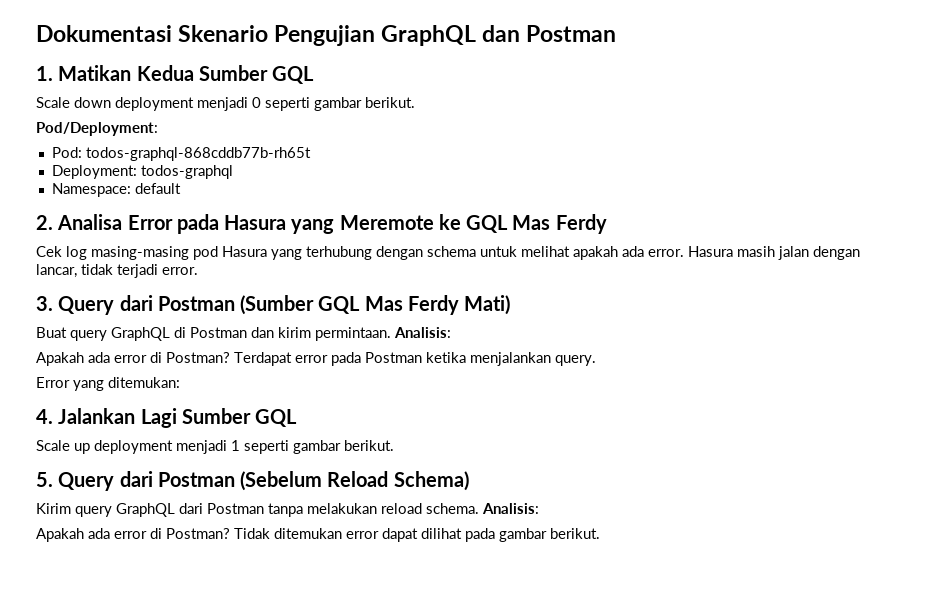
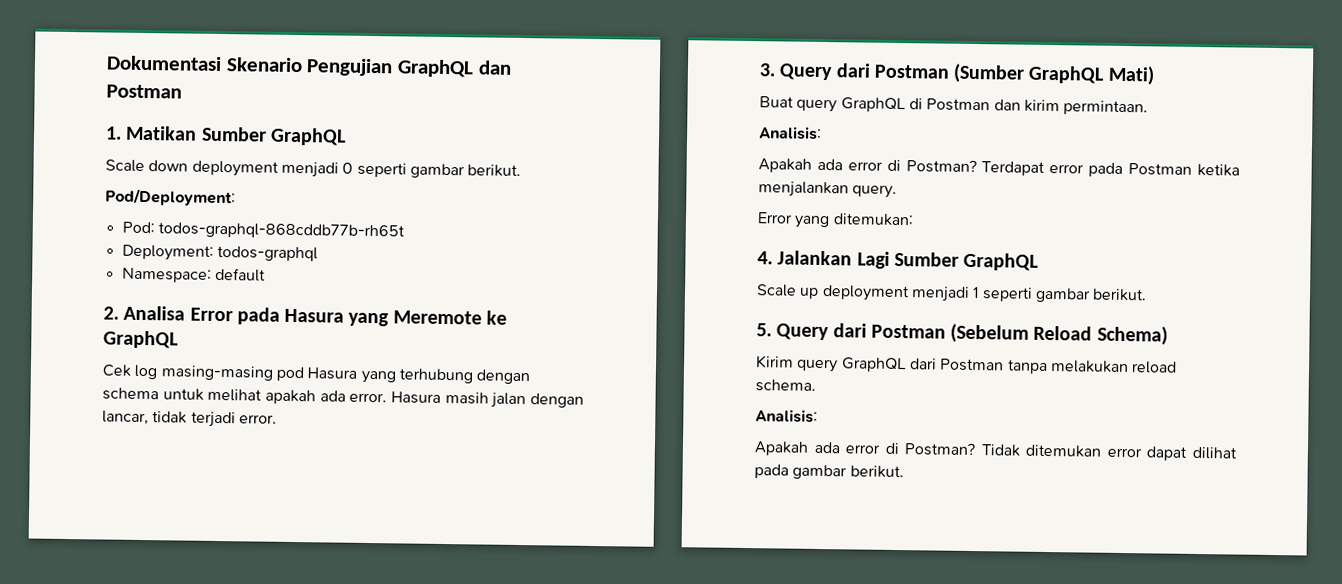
- 1. Matikan Kedua Sumber GQL
+ 1. Matikan Sumber GraphQL
- 2. Analisa Error pada Hasura yang Meremote ke GQL Mas Ferdy
+ 2. Analisa Error pada Hasura yang Meremote ke GraphQL
- 3. Query dari Postman (Sumber GQL Mas Ferdy Mati)
+ 3. Query dari Postman (Sumber GraphQL Mati)
- Buat query GraphQL di Postman dan kirim permintaan. Analisis:
+ Buat query GraphQL di Postman dan kirim permintaan.
+ Analisis:
- 4. Jalankan Lagi Sumber GQL
+ 4. Jalankan Lagi Sumber GraphQL
- Kirim query GraphQL dari Postman tanpa melakukan reload schema. Analisis:
+ Kirim query GraphQL dari Postman tanpa melakukan reload schema.
+ Analisis:

